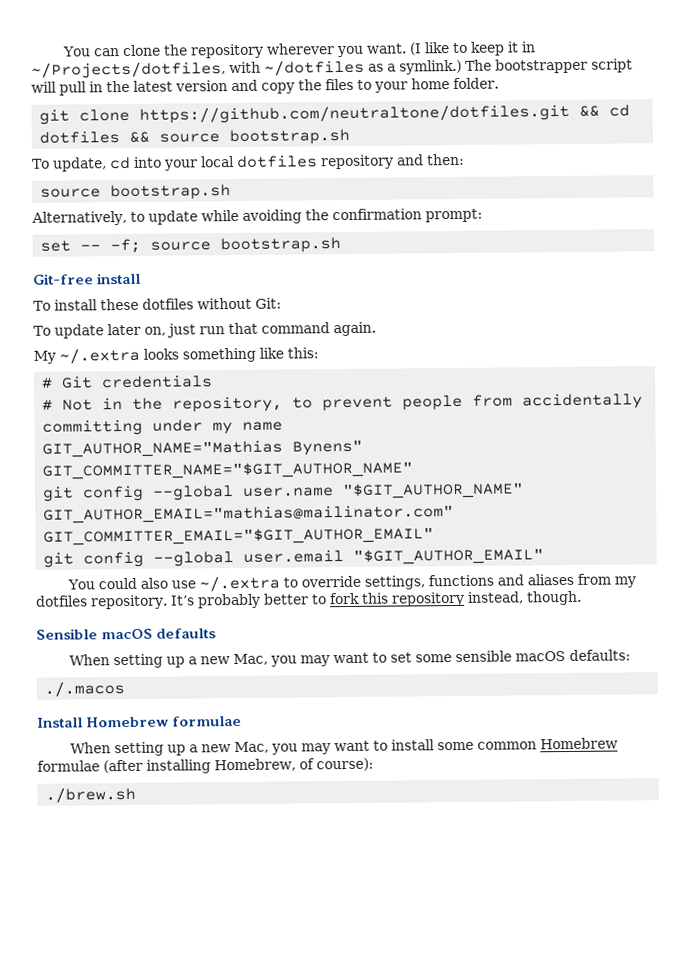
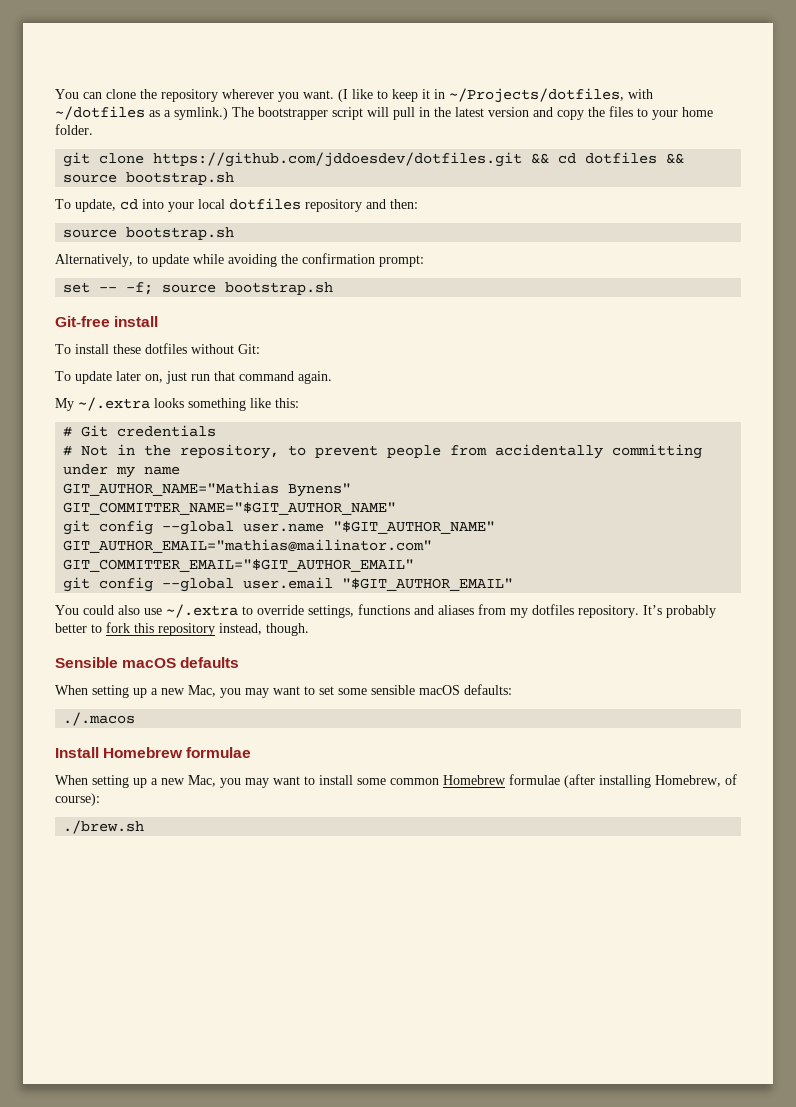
- git clone https://github.com/neutraltone/dotfiles.git && cd dotfiles && source bootstrap.sh
+ git clone https://github.com/jddoesdev/dotfiles.git && cd dotfiles && source bootstrap.sh

